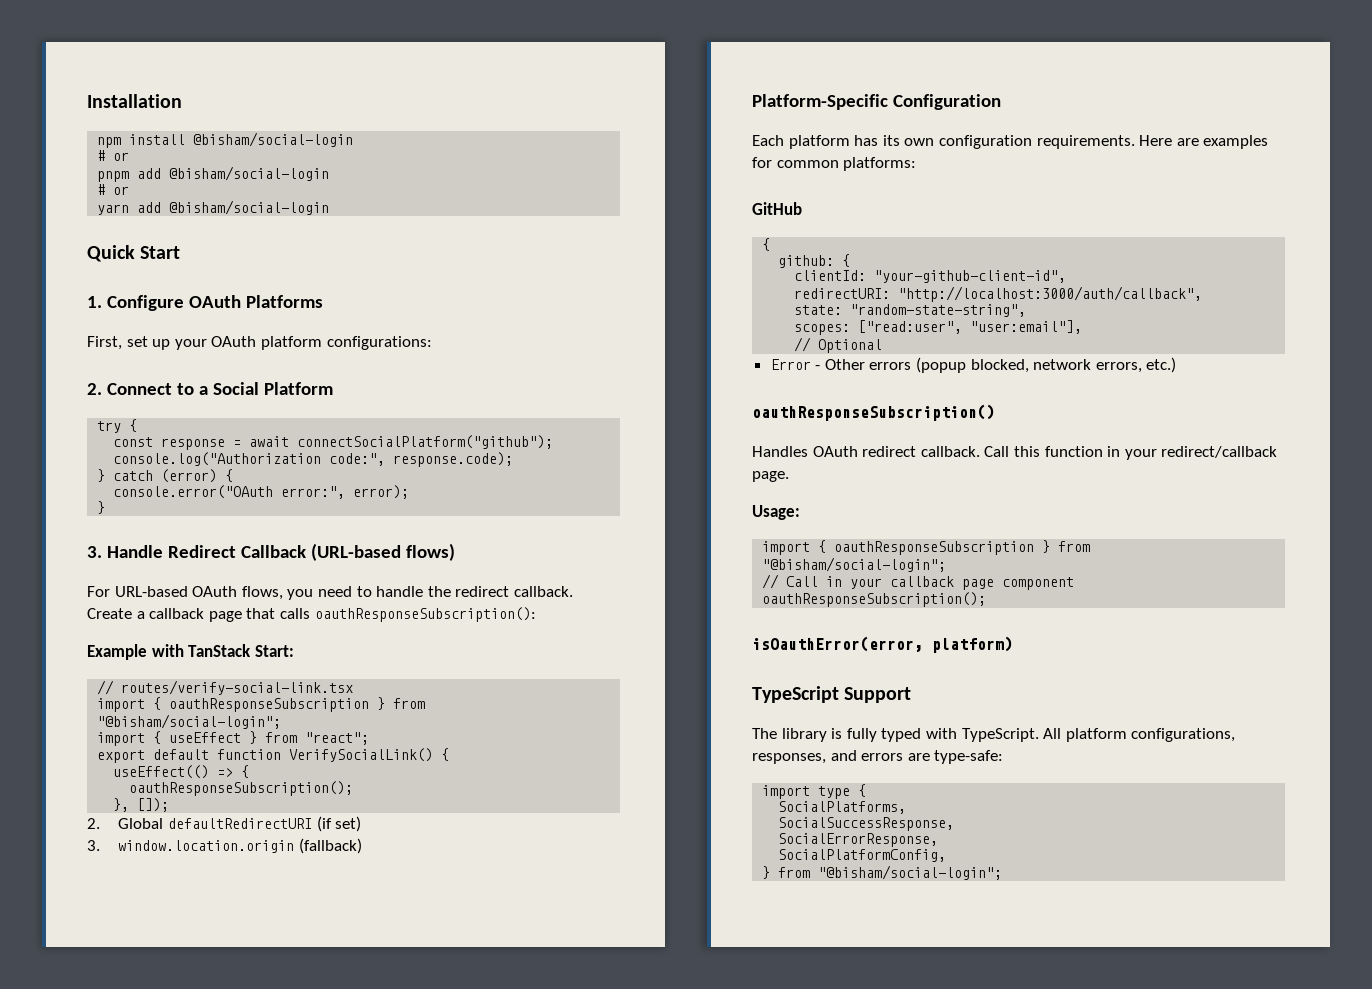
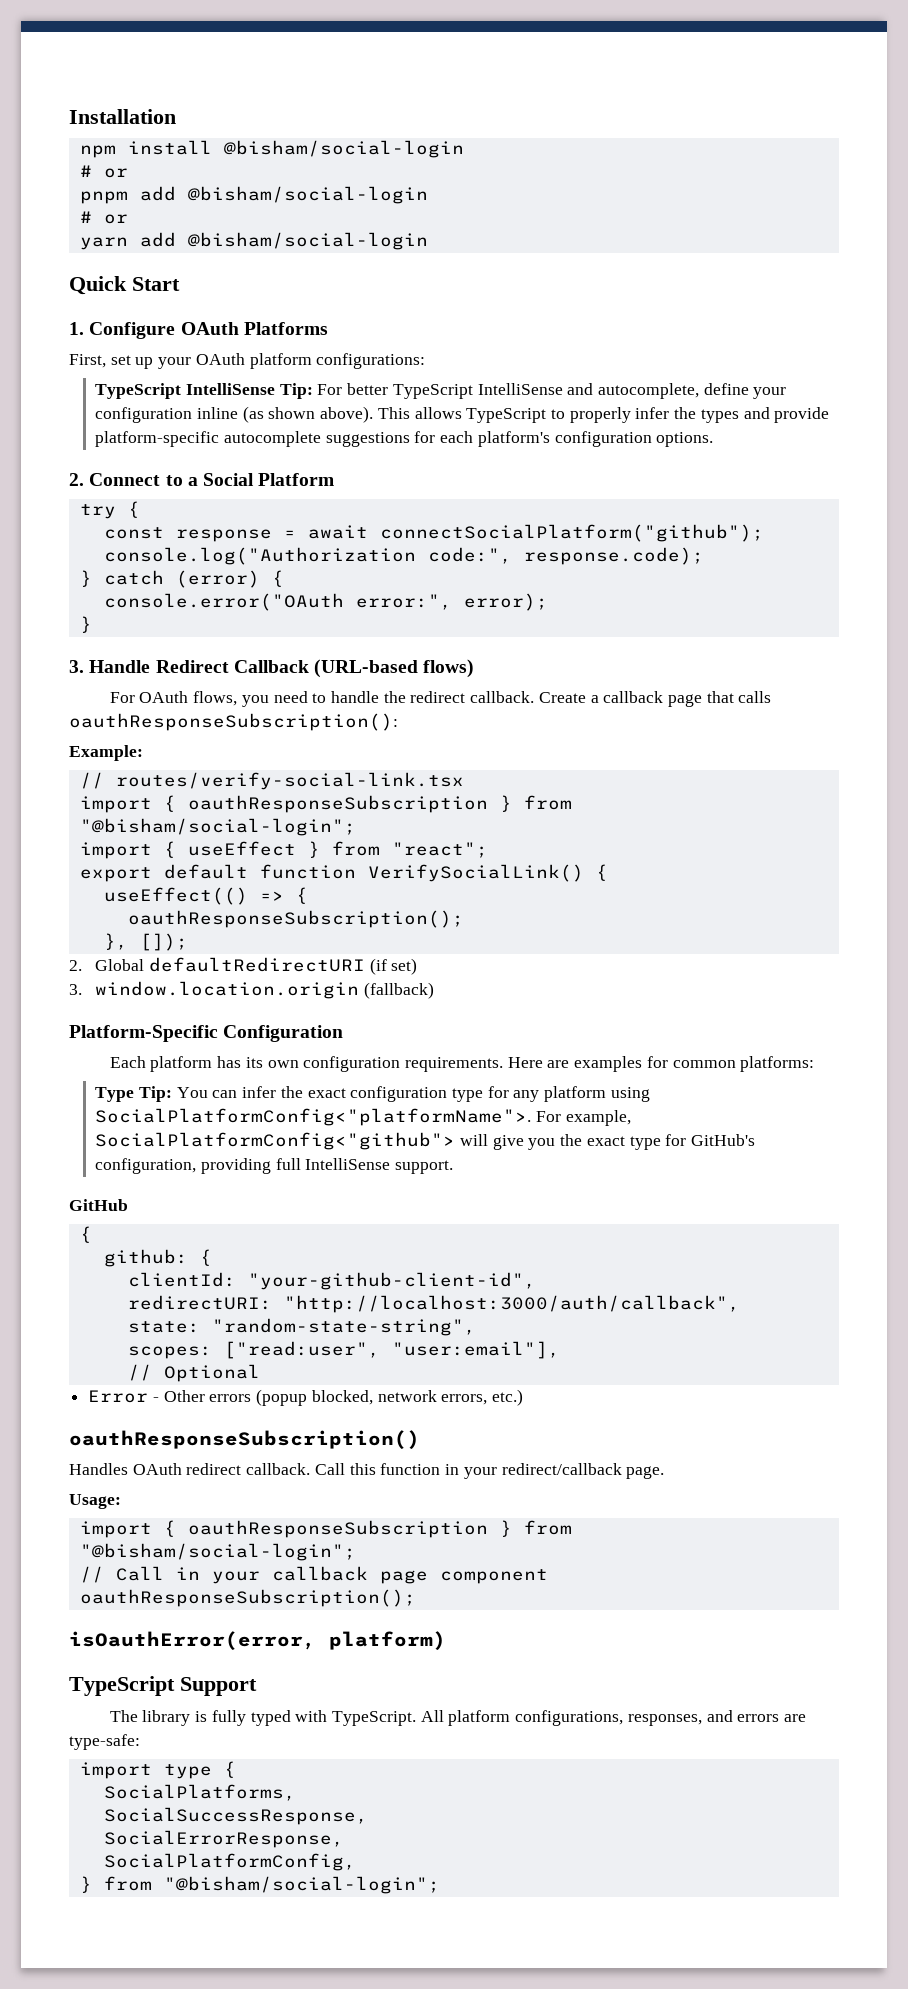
+ TypeScript IntelliSense Tip: For better TypeScript IntelliSense and autocomplete, define your configuration inline (as shown above). This allows TypeScript to properly infer the types and provide platform-specific autocomplete suggestions for each platform's configuration options.
- For URL-based OAuth flows, you need to handle the redirect callback.
+ For OAuth flows, you need to handle the redirect callback.
- Example with TanStack Start:
+ Example:
+ Type Tip: You can infer the exact configuration type for any platform using SocialPlatformConfig<"platformName">. For example, SocialPlatformConfig<"github"> will give you the exact type for GitHub's configuration, providing full IntelliSense support.

